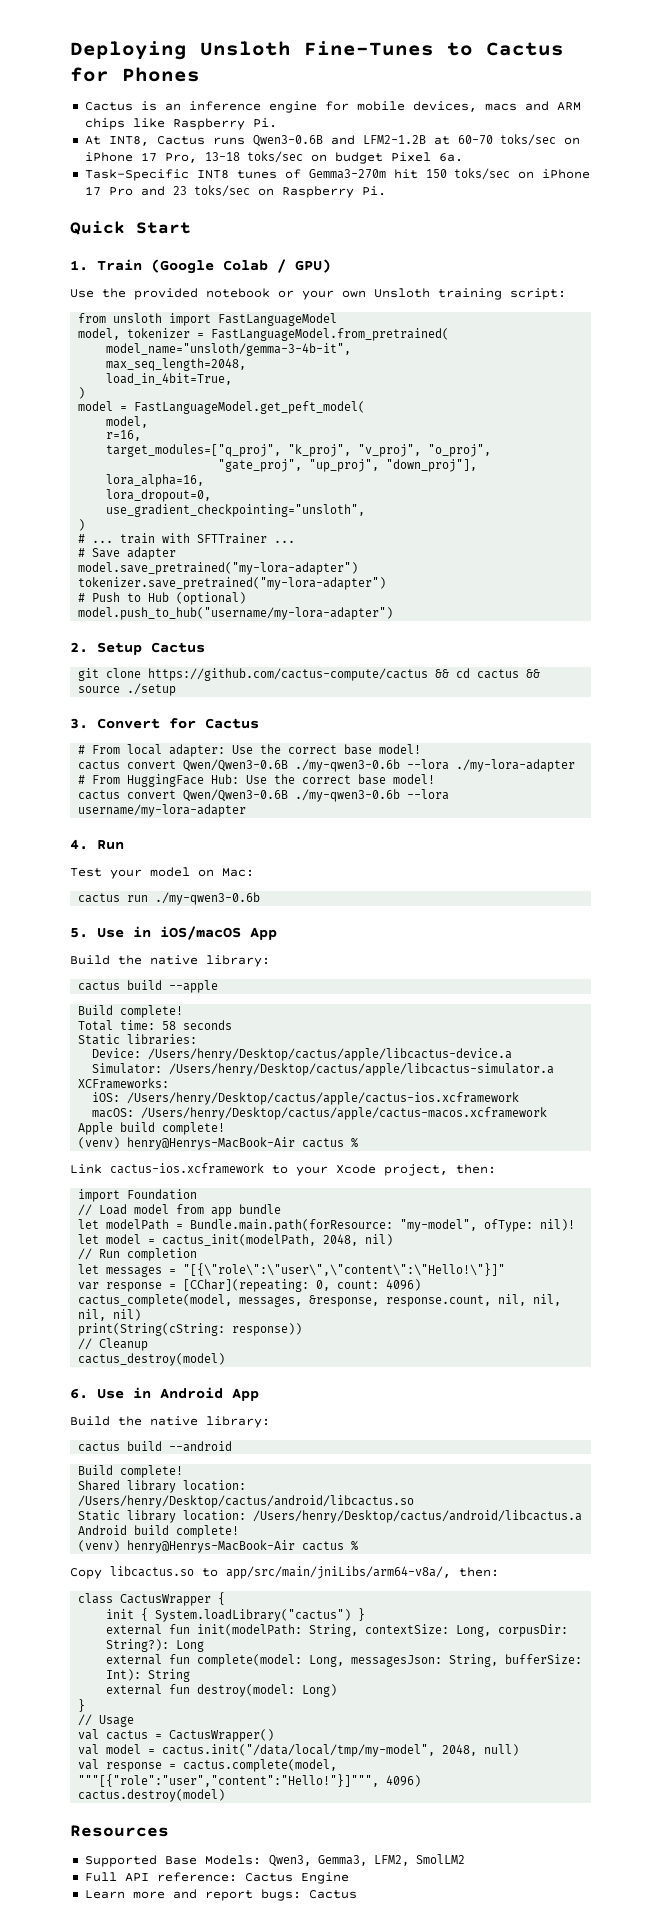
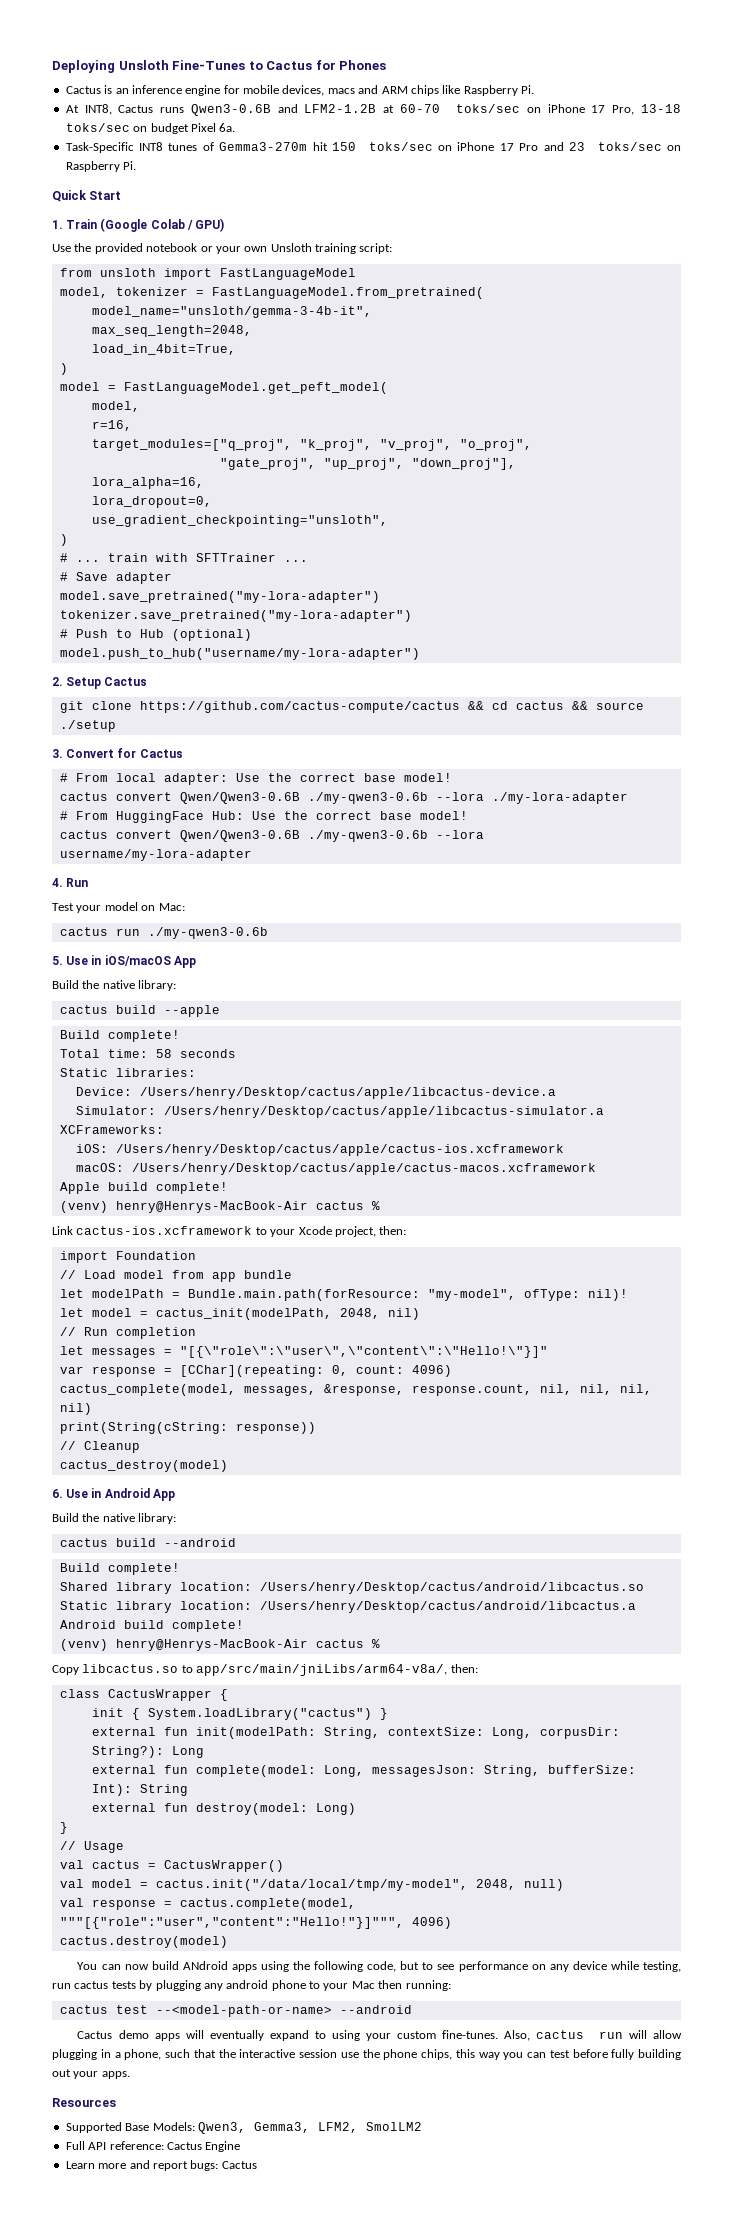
+ You can now build ANdroid apps using the following code, but to see performance on any device while testing, run cactus tests by plugging any android phone to your Mac then running:
+ cactus test --<model-path-or-name> --android
+ Cactus demo apps will eventually expand to using your custom fine-tunes. Also, cactus run will allow plugging in a phone, such that the interactive session use the phone chips, this way you can test before fully building out your apps.

